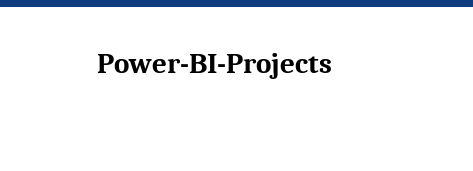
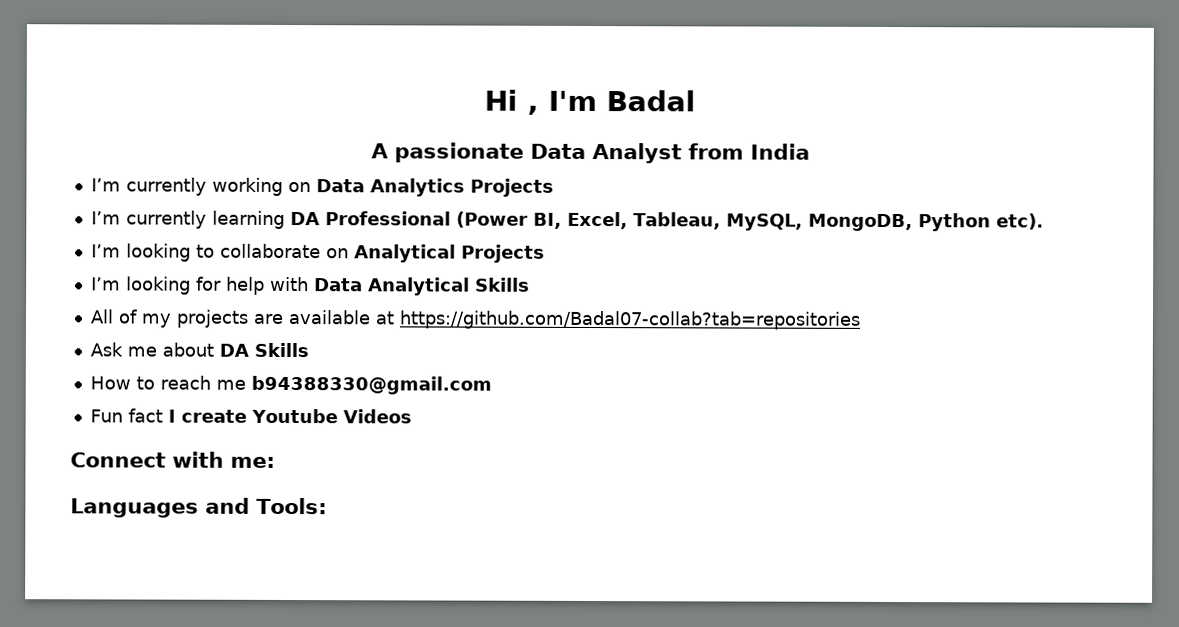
- Power-BI-Projects
+ Hi , I'm Badal
+ A passionate Data Analyst from India
+ I’m currently working on Data Analytics Projects
+ I’m currently learning DA Professional (Power BI, Excel, Tableau, MySQL, MongoDB, Python etc).
+ I’m looking to collaborate on Analytical Projects
+ I’m looking for help with Data Analytical Skills
+ All of my projects are available at https://github.com/Badal07-collab?tab=repositories
+ Ask me about DA Skills
+ How to reach me b94388330@gmail.com
+ Fun fact I create Youtube Videos
+ Connect with me:
+ Languages and Tools:

